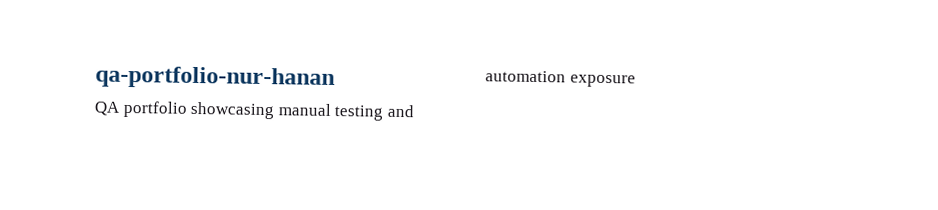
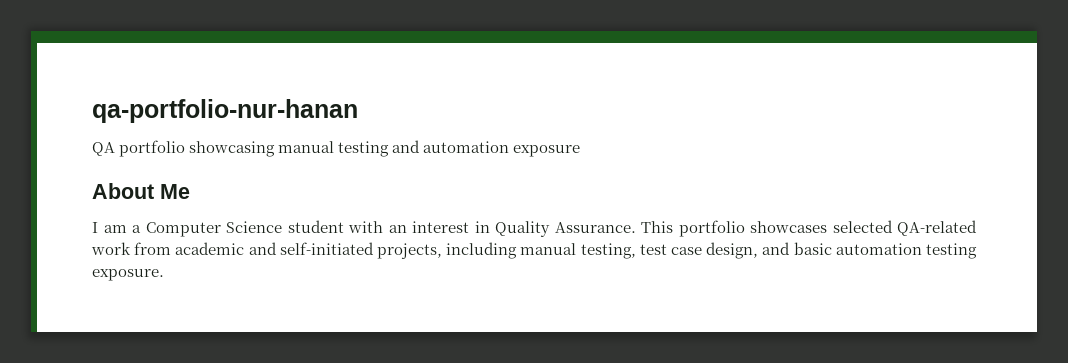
+ About Me
+ I am a Computer Science student with an interest in Quality Assurance. This portfolio showcases selected QA-related work from academic and self-initiated projects, including manual testing, test case design, and basic automation testing exposure.

